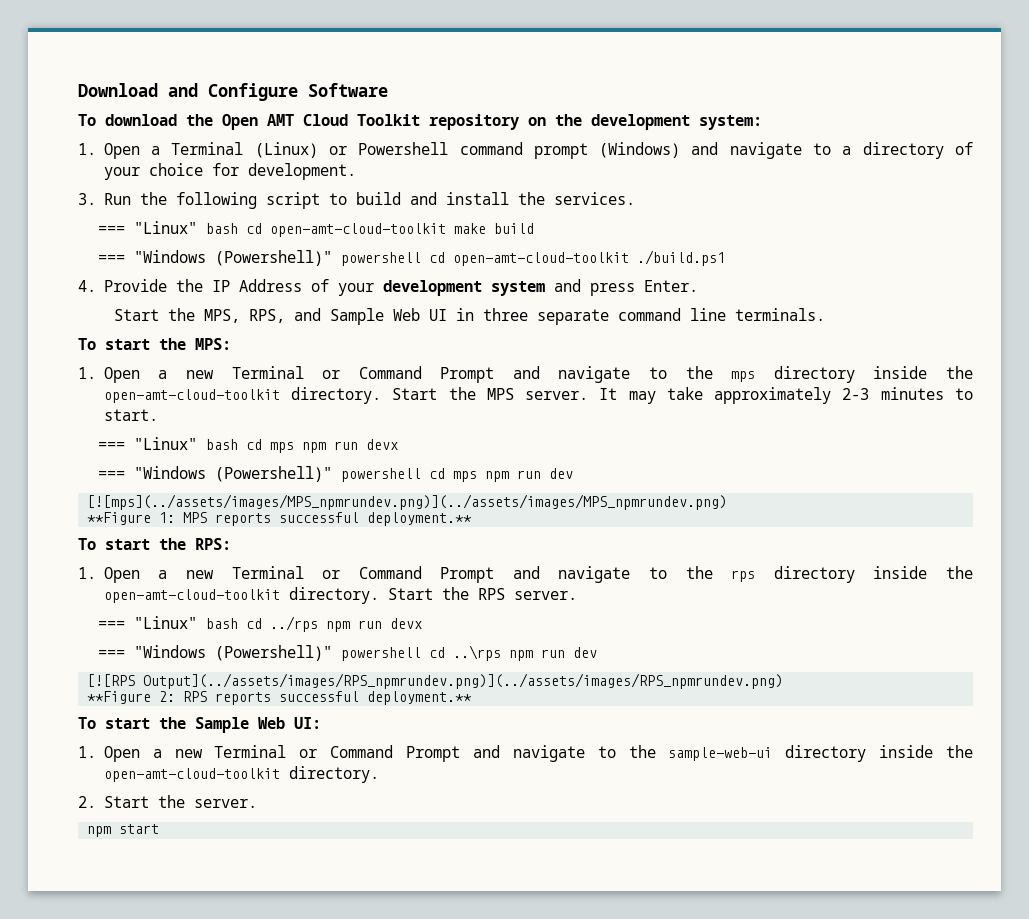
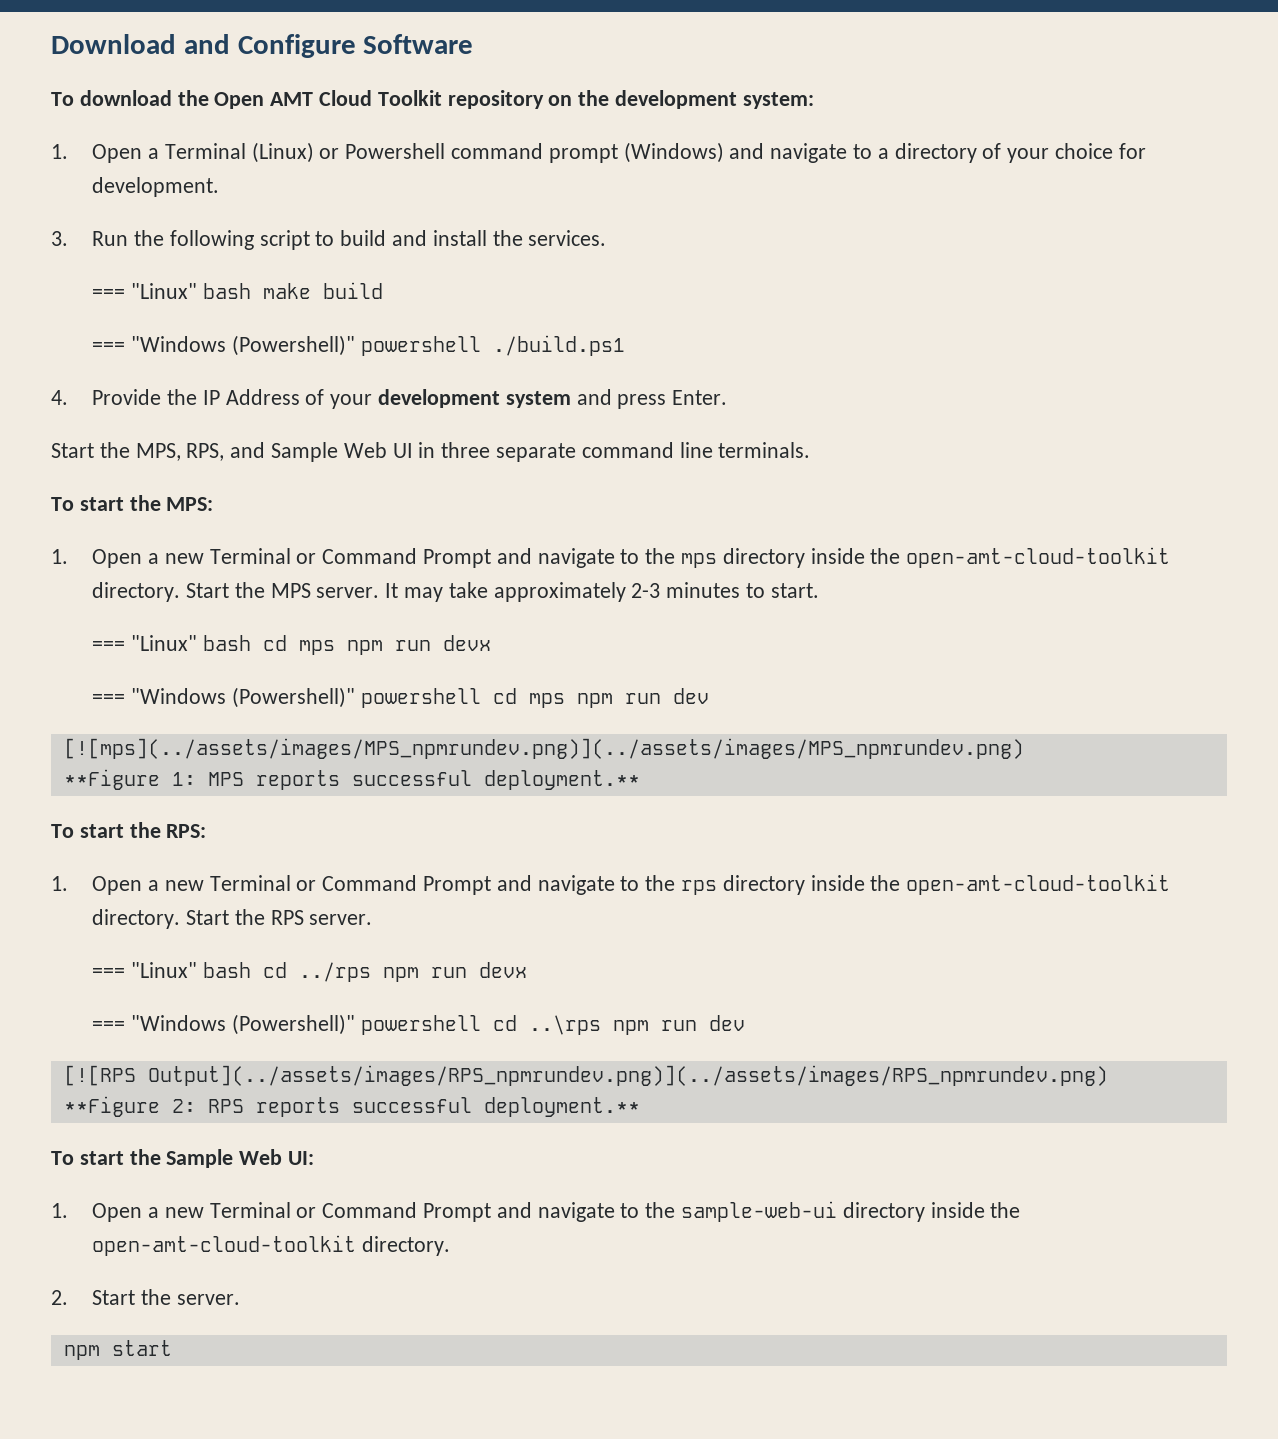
- === "Linux" bash cd open-amt-cloud-toolkit make build
+ === "Linux" bash make build
- === "Windows (Powershell)" powershell cd open-amt-cloud-toolkit ./build.ps1
+ === "Windows (Powershell)" powershell ./build.ps1

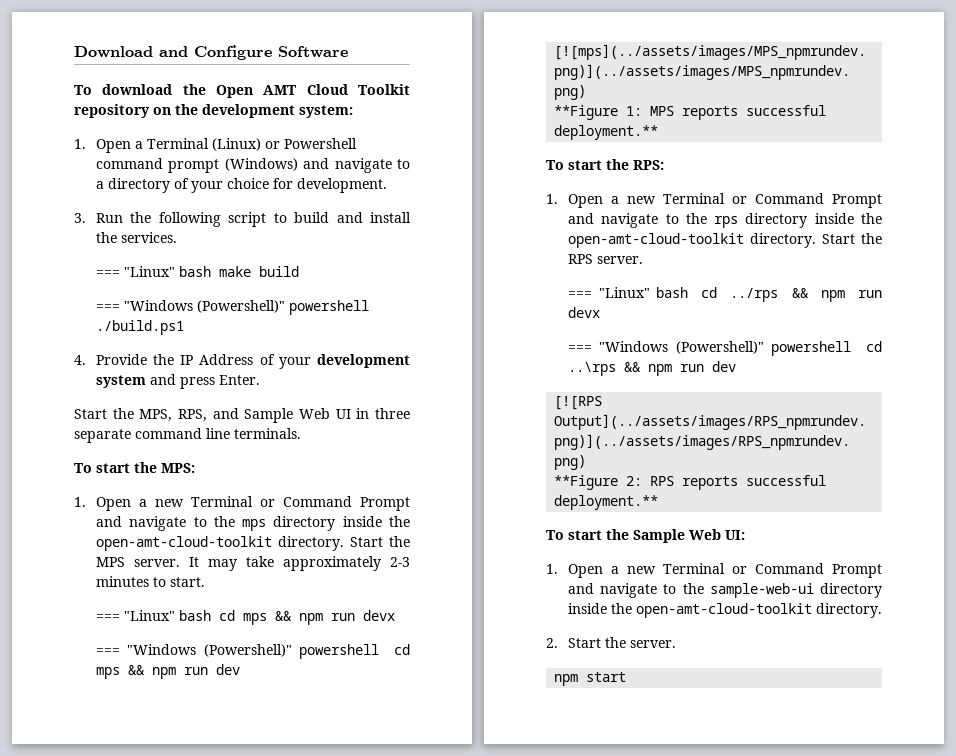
- === "Linux" bash cd mps npm run devx
+ === "Linux" bash cd mps && npm run devx
- === "Windows (Powershell)" powershell cd mps npm run dev
+ === "Windows (Powershell)" powershell cd mps && npm run dev
- === "Linux" bash cd ../rps npm run devx
+ === "Linux" bash cd ../rps && npm run devx
- === "Windows (Powershell)" powershell cd ..\rps npm run dev
+ === "Windows (Powershell)" powershell cd ..\rps && npm run dev

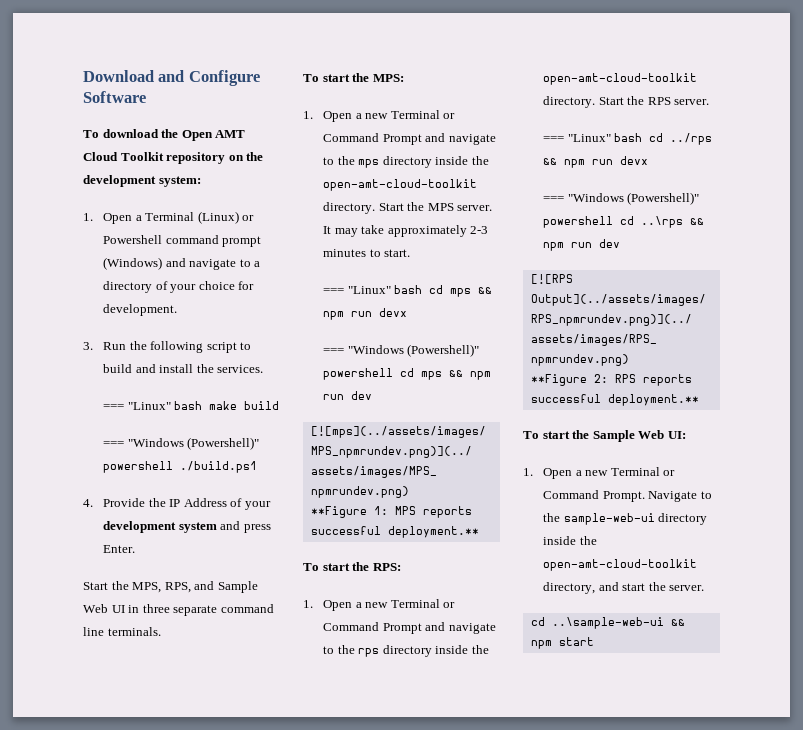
- 1. Open a new Terminal or Command Prompt and navigate to the sample-web-ui directory inside the open-amt-cloud-toolkit directory.
- 2. Start the server.
+ 1. Open a new Terminal or Command Prompt. Navigate to the sample-web-ui directory inside the open-amt-cloud-toolkit directory, and start the server.
- npm start
+ cd ..\sample-web-ui && npm start

